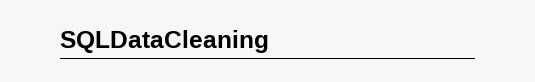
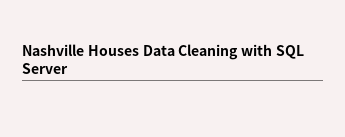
- SQLDataCleaning
+ Nashville Houses Data Cleaning with SQL Server

